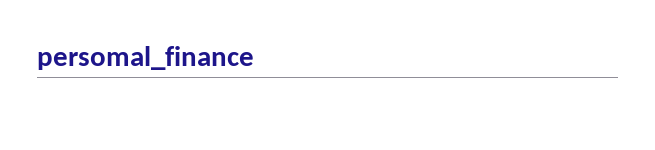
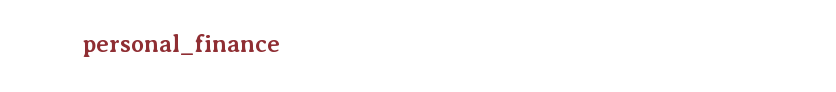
- persomal_finance
+ personal_finance

